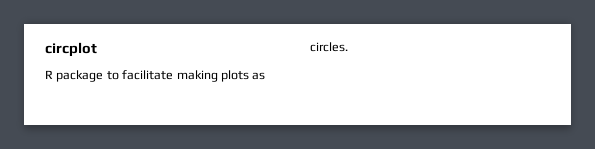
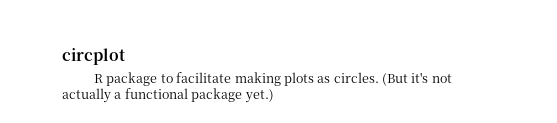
+ (But it's not actually a functional package yet.)

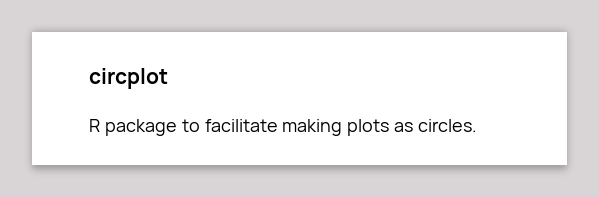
- (But it's not actually a functional package yet.)

